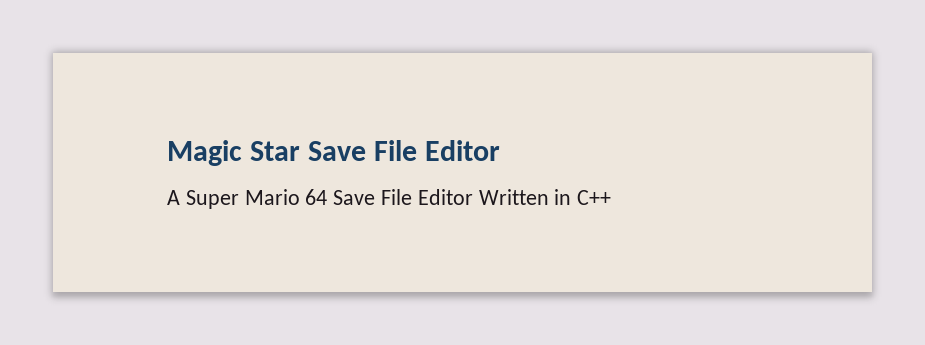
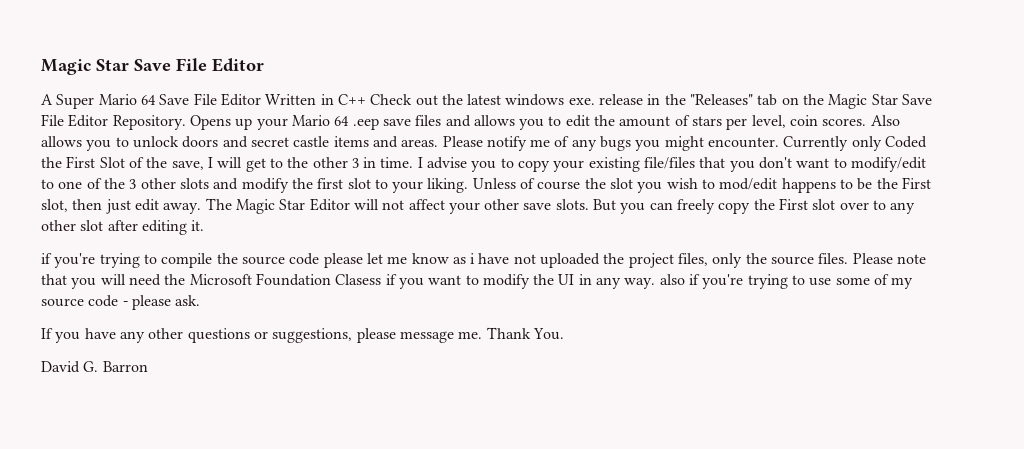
- A Super Mario 64 Save File Editor Written in C++
+ A Super Mario 64 Save File Editor Written in C++ Check out the latest windows exe. release in the "Releases" tab on the Magic Star Save File Editor Repository. Opens up your Mario 64 .eep save files and allows you to edit the amount of stars per level, coin scores. Also allows you to unlock doors and secret castle items and areas. Please notify me of any bugs you might encounter. Currently only Coded the First Slot of the save, I will get to the other 3 in time. I advise you to copy your existing file/files that you don't want to modify/edit to one of the 3 other slots and modify the first slot to your liking. Unless of course the slot you wish to mod/edit happens to be the First slot, then just edit away. The Magic Star Editor will not affect your other save slots. But you can freely copy the First slot over to any other slot after editing it.
+ if you're trying to compile the source code please let me know as i have not uploaded the project files, only the source files. Please note that you will need the Microsoft Foundation Clasess if you want to modify the UI in any way. also if you're trying to use some of my source code - please ask.
+ If you have any other questions or suggestions, please message me. Thank You.
+ David G. Barron

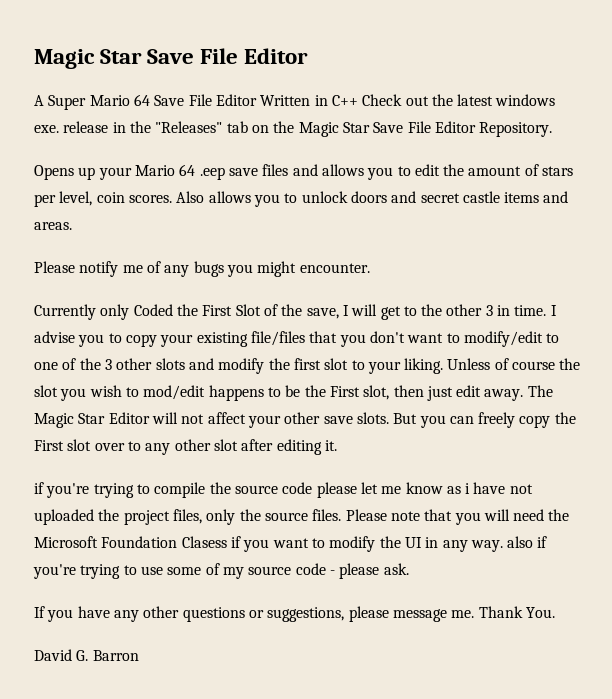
- A Super Mario 64 Save File Editor Written in C++ Check out the latest windows exe. release in the "Releases" tab on the Magic Star Save File Editor Repository. Opens up your Mario 64 .eep save files and allows you to edit the amount of stars per level, coin scores.
+ A Super Mario 64 Save File Editor Written in C++ Check out the latest windows exe. release in the "Releases" tab on the Magic Star Save File Editor Repository.
+ Opens up your Mario 64 .eep save files and allows you to edit the amount of stars per level, coin scores.
- Also allows you to unlock doors and secret castle items and areas. Please notify me of any bugs you might encounter. Currently only Coded the First Slot of the save, I will get to the other 3 in time.
+ Also allows you to unlock doors and secret castle items and areas.
+ Please notify me of any bugs you might encounter.
+ Currently only Coded the First Slot of the save, I will get to the other 3 in time.

